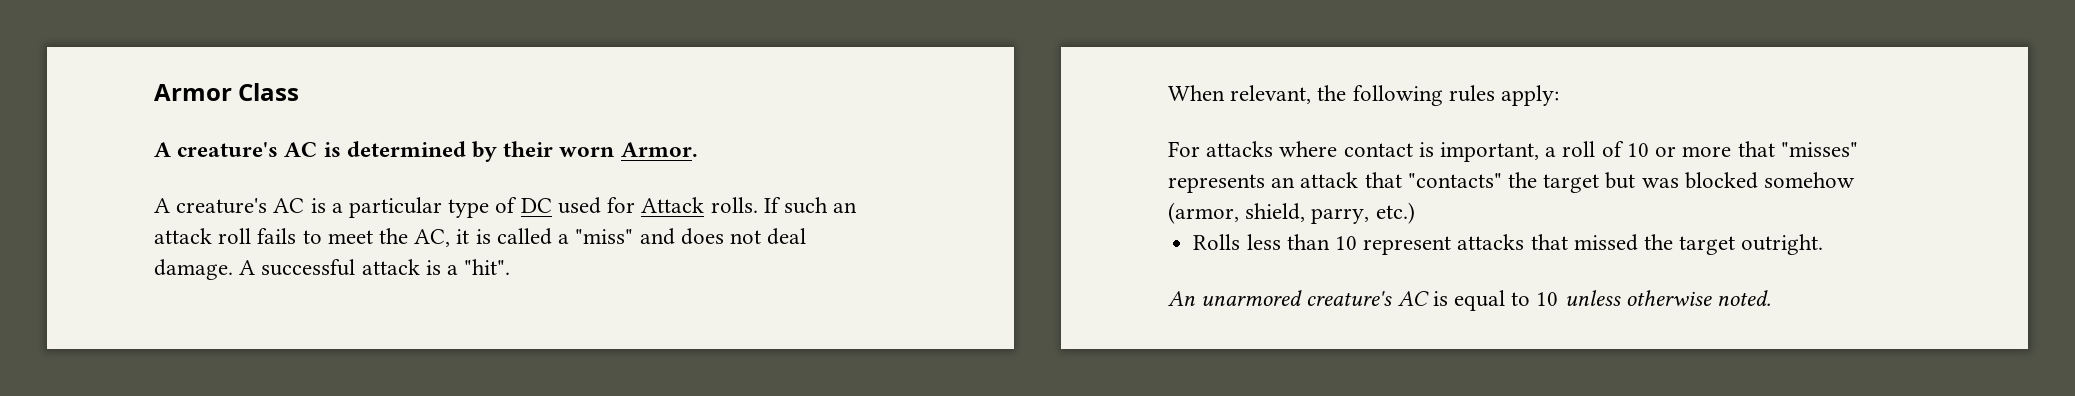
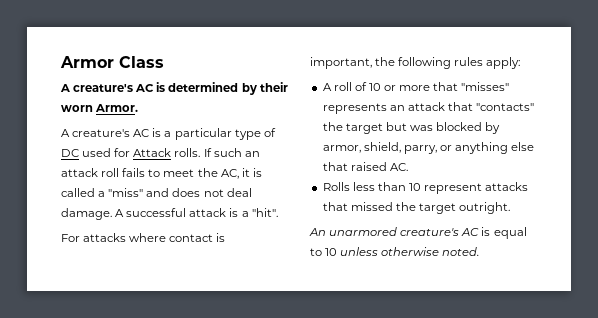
- When relevant, the following rules apply:
- For attacks where contact is important, a roll of 10 or more that "misses" represents an attack that "contacts" the target but was blocked somehow (armor, shield, parry, etc.)
+ For attacks where contact is important, the following rules apply:
+ A roll of 10 or more that "misses" represents an attack that "contacts" the target but was blocked by armor, shield, parry, or anything else that raised AC.

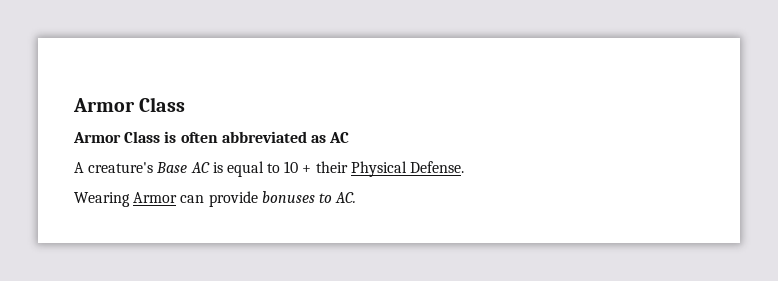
- A creature's AC is determined by their worn Armor.
- A creature's AC is a particular type of DC used for Attack rolls. If such an attack roll fails to meet the AC, it is called a "miss" and does not deal damage. A successful attack is a "hit".
- For attacks where contact is important, the following rules apply:
- A roll of 10 or more that "misses" represents an attack that "contacts" the target but was blocked by armor, shield, parry, or anything else that raised AC.
- Rolls less than 10 represent attacks that missed the target outright.
- An unarmored creature's AC is equal to 10 unless otherwise noted.
+ Armor Class is often abbreviated as AC
+ A creature's Base AC is equal to 10 + their Physical Defense.
+ Wearing Armor can provide bonuses to AC.

